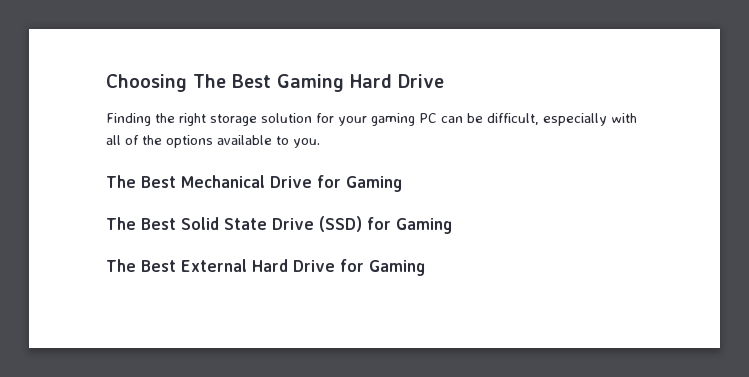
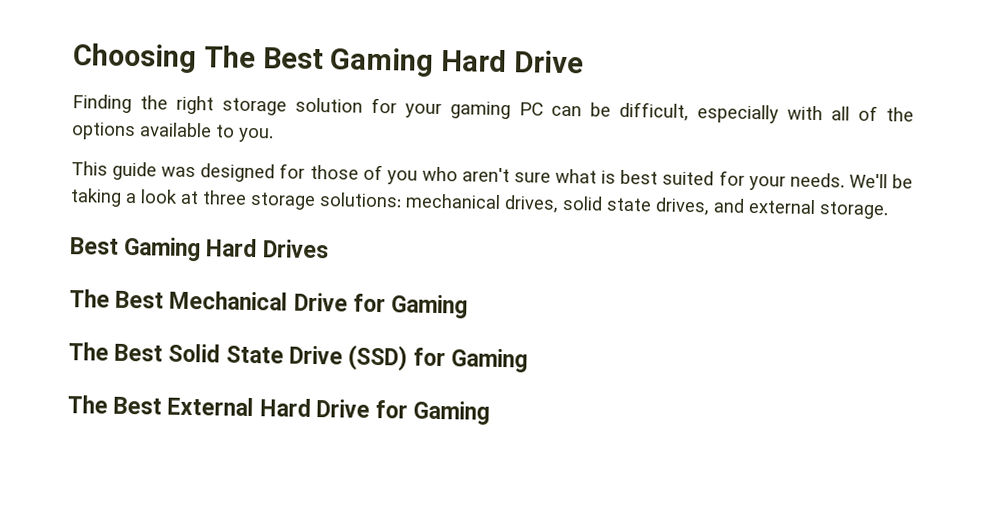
+ This guide was designed for those of you who aren't sure what is best suited for your needs. We'll be taking a look at three storage solutions: mechanical drives, solid state drives, and external storage.
+ Best Gaming Hard Drives

